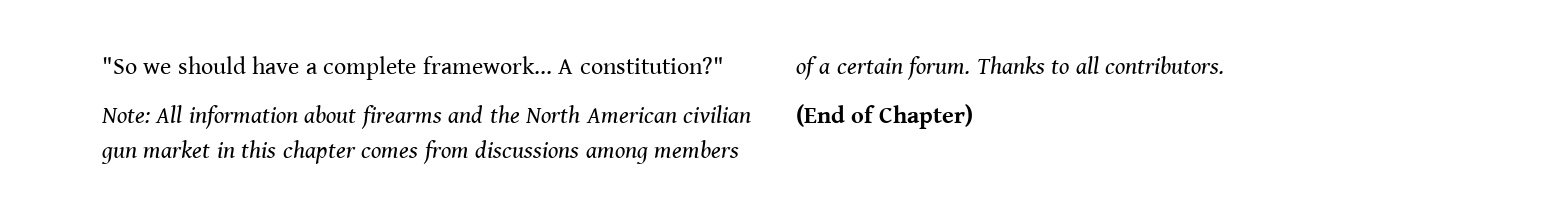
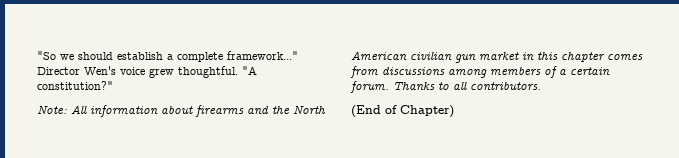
- "So we should have a complete framework... A constitution?"
+ "So we should establish a complete framework..." Director Wen's voice grew thoughtful. "A constitution?"

